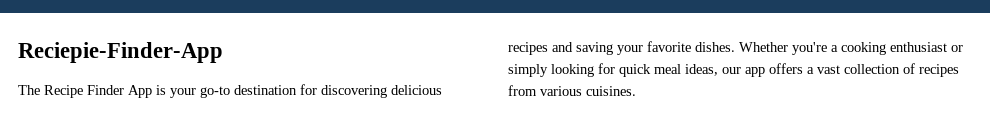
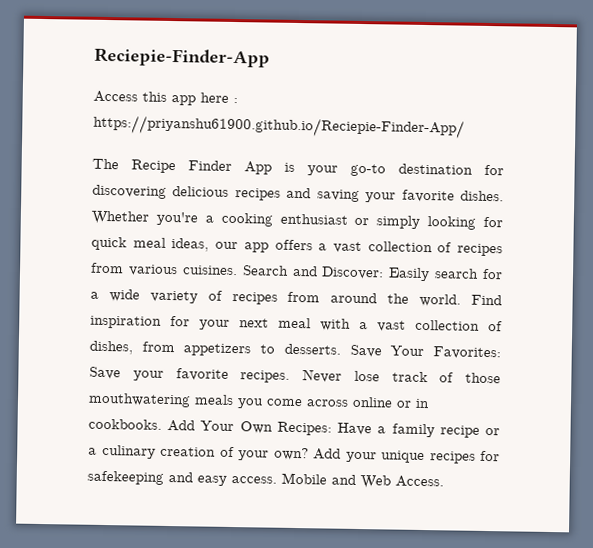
+ Access this app here : https://priyanshu61900.github.io/Reciepie-Finder-App/
+ Search and Discover: Easily search for a wide variety of recipes from around the world. Find inspiration for your next meal with a vast collection of dishes, from appetizers to desserts. Save Your Favorites: Save your favorite recipes. Never lose track of those mouthwatering meals you come across online or in cookbooks. Add Your Own Recipes: Have a family recipe or a culinary creation of your own? Add your unique recipes for safekeeping and easy access. Mobile and Web Access.

